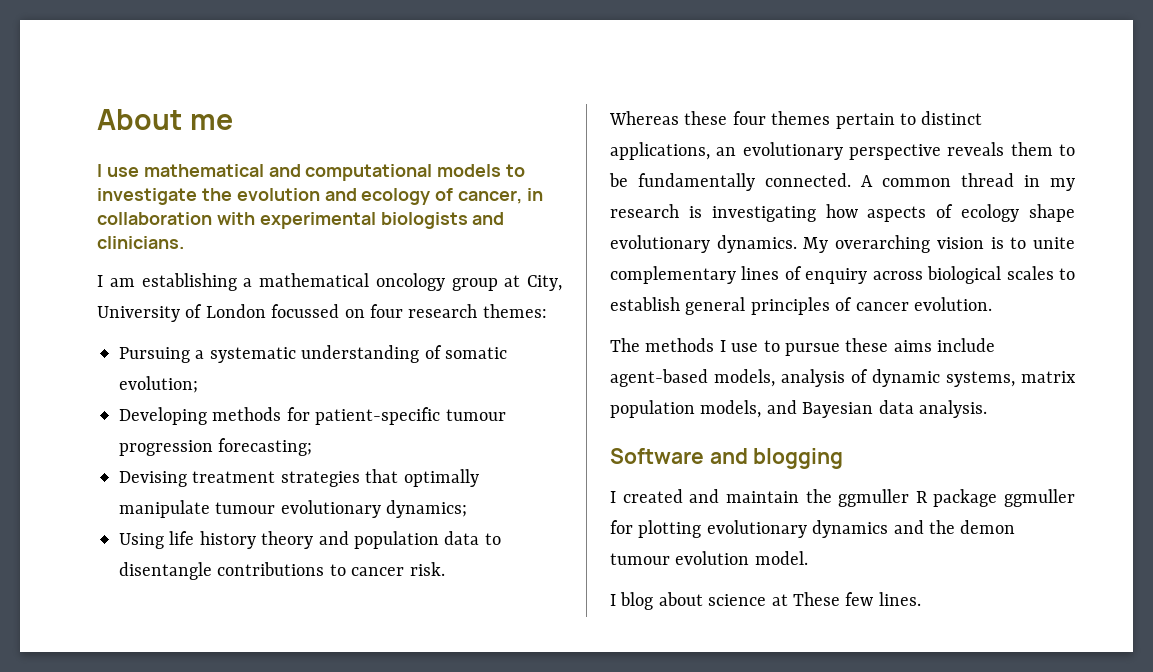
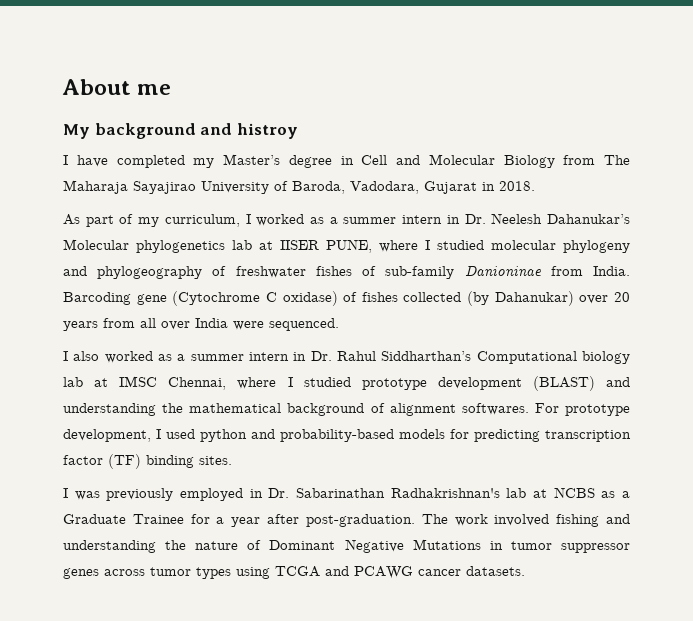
- I use mathematical and computational models to investigate the evolution and ecology of cancer, in collaboration with experimental biologists and clinicians.
- I am establishing a mathematical oncology group at City, University of London focussed on four research themes:
- Pursuing a systematic understanding of somatic evolution;
- Developing methods for patient-specific tumour progression forecasting;
- Devising treatment strategies that optimally manipulate tumour evolutionary dynamics;
- Using life history theory and population data to disentangle contributions to cancer risk.
- Whereas these four themes pertain to distinct applications, an evolutionary perspective reveals them to be fundamentally connected. A common thread in my research is investigating how aspects of ecology shape evolutionary dynamics. My overarching vision is to unite complementary lines of enquiry across biological scales to establish general principles of cancer evolution.
- The methods I use to pursue these aims include agent-based models, analysis of dynamic systems, matrix population models, and Bayesian data analysis.
- Software and blogging
- I created and maintain the ggmuller R package ggmuller for plotting evolutionary dynamics and the demon tumour evolution model.
- I blog about science at These few lines.
+ My background and histroy
+ I have completed my Master’s degree in Cell and Molecular Biology from The Maharaja Sayajirao University of Baroda, Vadodara, Gujarat in 2018.
+ As part of my curriculum, I worked as a summer intern in Dr. Neelesh Dahanukar’s Molecular phylogenetics lab at IISER PUNE, where I studied molecular phylogeny and phylogeography of freshwater fishes of sub-family Danioninae from India. Barcoding gene (Cytochrome C oxidase) of fishes collected (by Dahanukar) over 20 years from all over India were sequenced.
+ I also worked as a summer intern in Dr. Rahul Siddharthan’s Computational biology lab at IMSC Chennai, where I studied prototype development (BLAST) and understanding the mathematical background of alignment softwares. For prototype development, I used python and probability-based models for predicting transcription factor (TF) binding sites.
+ I was previously employed in Dr. Sabarinathan Radhakrishnan's lab at NCBS as a Graduate Trainee for a year after post-graduation. The work involved fishing and understanding the nature of Dominant Negative Mutations in tumor suppressor genes across tumor types using TCGA and PCAWG cancer datasets.

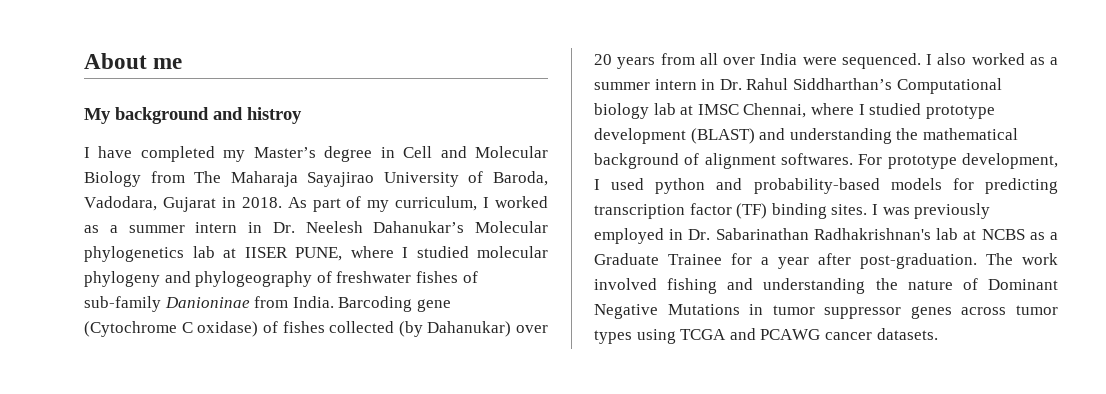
- I have completed my Master’s degree in Cell and Molecular Biology from The Maharaja Sayajirao University of Baroda, Vadodara, Gujarat in 2018.
- As part of my curriculum, I worked as a summer intern in Dr. Neelesh Dahanukar’s Molecular phylogenetics lab at IISER PUNE, where I studied molecular phylogeny and phylogeography of freshwater fishes of sub-family Danioninae from India.
+ I have completed my Master’s degree in Cell and Molecular Biology from The Maharaja Sayajirao University of Baroda, Vadodara, Gujarat in 2018. As part of my curriculum, I worked as a summer intern in Dr. Neelesh Dahanukar’s Molecular phylogenetics lab at IISER PUNE, where I studied molecular phylogeny and phylogeography of freshwater fishes of sub-family Danioninae from India.
- Barcoding gene (Cytochrome C oxidase) of fishes collected (by Dahanukar) over 20 years from all over India were sequenced.
- I also worked as a summer intern in Dr. Rahul Siddharthan’s Computational biology lab at IMSC Chennai, where I studied prototype development (BLAST) and understanding the mathematical background of alignment softwares.
+ Barcoding gene (Cytochrome C oxidase) of fishes collected (by Dahanukar) over 20 years from all over India were sequenced. I also worked as a summer intern in Dr. Rahul Siddharthan’s Computational biology lab at IMSC Chennai, where I studied prototype development (BLAST) and understanding the mathematical background of alignment softwares.
- For prototype development, I used python and probability-based models for predicting transcription factor (TF) binding sites.
- I was previously employed in Dr. Sabarinathan Radhakrishnan's lab at NCBS as a Graduate Trainee for a year after post-graduation.
+ For prototype development, I used python and probability-based models for predicting transcription factor (TF) binding sites. I was previously employed in Dr. Sabarinathan Radhakrishnan's lab at NCBS as a Graduate Trainee for a year after post-graduation.

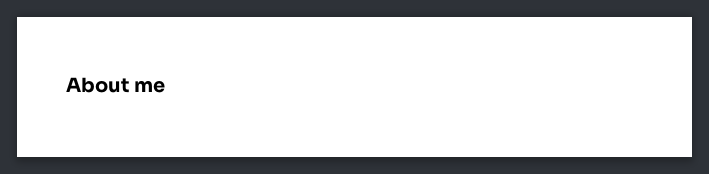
- My background and histroy
- I have completed my Master’s degree in Cell and Molecular Biology from The Maharaja Sayajirao University of Baroda, Vadodara, Gujarat in 2018. As part of my curriculum, I worked as a summer intern in Dr. Neelesh Dahanukar’s Molecular phylogenetics lab at IISER PUNE, where I studied molecular phylogeny and phylogeography of freshwater fishes of sub-family Danioninae from India. Barcoding gene (Cytochrome C oxidase) of fishes collected (by Dahanukar) over 20 years from all over India were sequenced. I also worked as a summer intern in Dr. Rahul Siddharthan’s Computational biology lab at IMSC Chennai, where I studied prototype development (BLAST) and understanding the mathematical background of alignment softwares. For prototype development, I used python and probability-based models for predicting transcription factor (TF) binding sites. I was previously employed in Dr. Sabarinathan Radhakrishnan's lab at NCBS as a Graduate Trainee for a year after post-graduation. The work involved fishing and understanding the nature of Dominant Negative Mutations in tumor suppressor genes across tumor types using TCGA and PCAWG cancer datasets.

